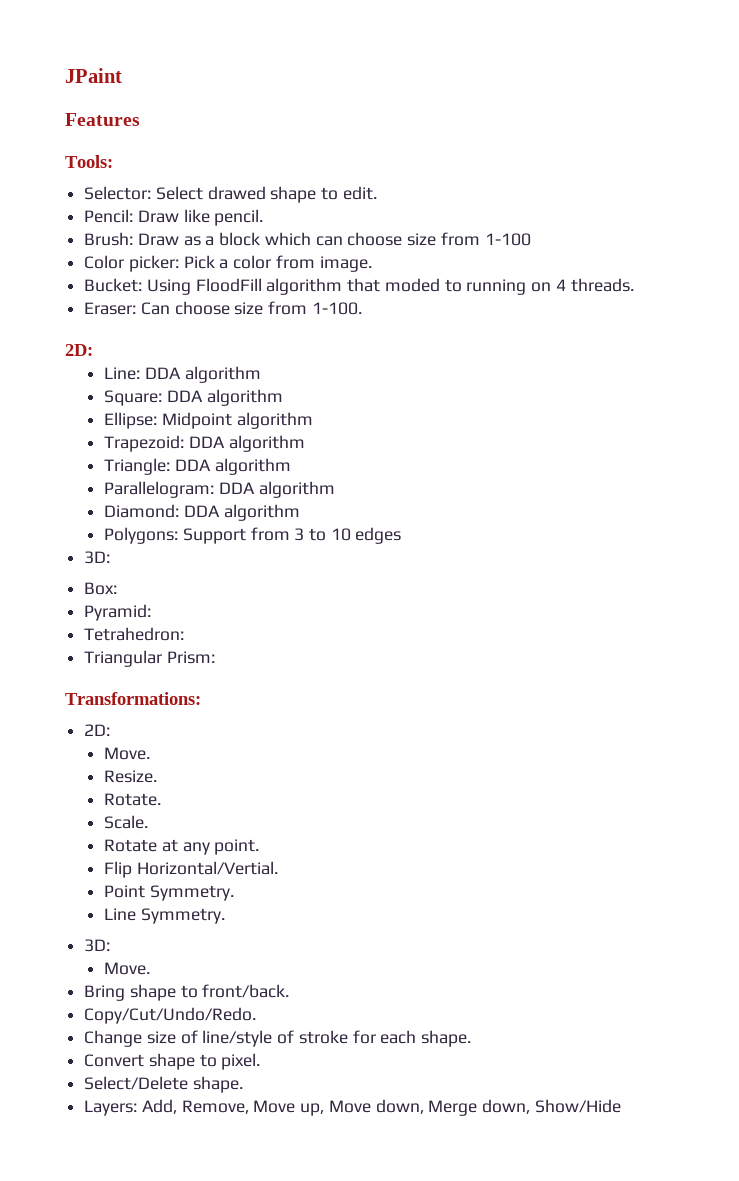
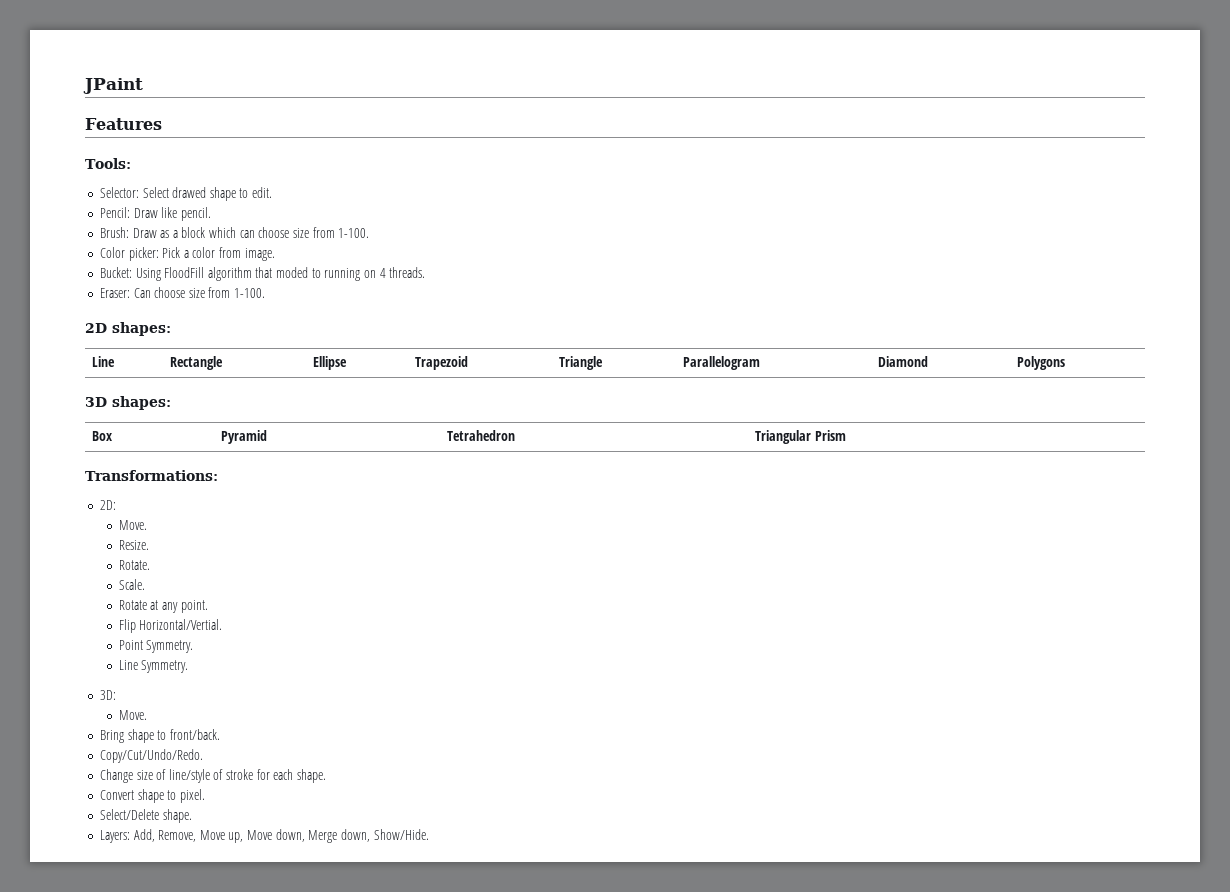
- Brush: Draw as a block which can choose size from 1-100
+ Brush: Draw as a block which can choose size from 1-100.
  Eraser: Can choose size from 1-100.
- 2D:
- Line: DDA algorithm
- Square: DDA algorithm
- Ellipse: Midpoint algorithm
- Trapezoid: DDA algorithm
- Triangle: DDA algorithm
- Parallelogram: DDA algorithm
- Diamond: DDA algorithm
- Polygons: Support from 3 to 10 edges
- 3D:
- Box:
- Pyramid:
- Tetrahedron:
- Triangular Prism:
+ 2D shapes:
+ Line | Rectangle | Ellipse | Trapezoid | Triangle | Parallelogram | Diamond | Polygons
+ 3D shapes:
+ Box | Pyramid | Tetrahedron | Triangular Prism
- Layers: Add, Remove, Move up, Move down, Merge down, Show/Hide
+ Layers: Add, Remove, Move up, Move down, Merge down, Show/Hide.

